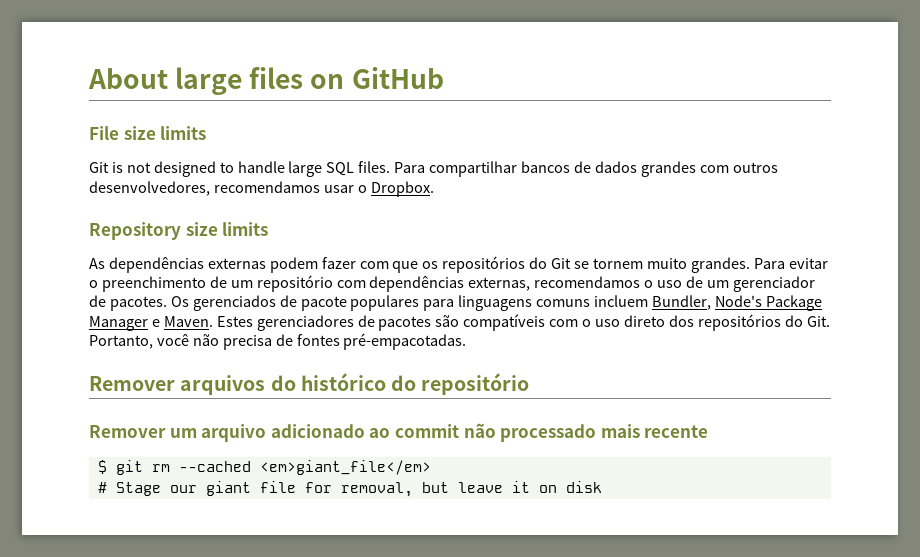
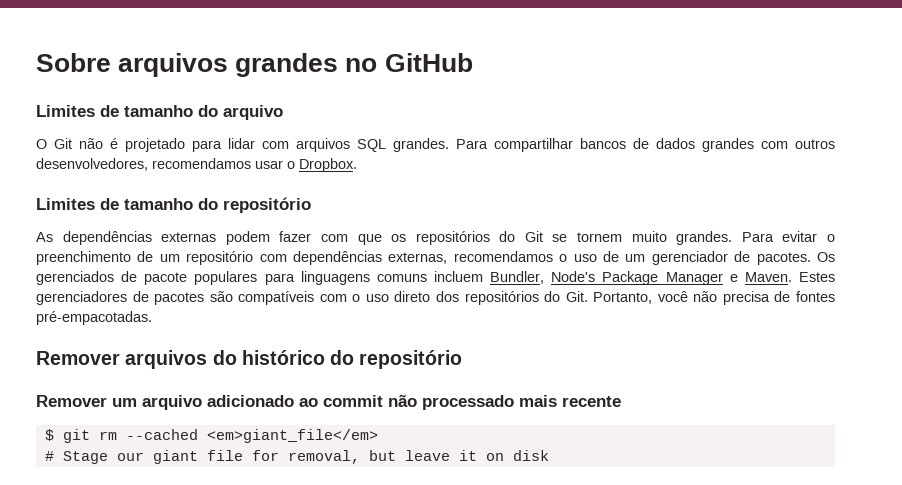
- About large files on GitHub
- File size limits
- Git is not designed to handle large SQL files.
+ Sobre arquivos grandes no GitHub
+ Limites de tamanho do arquivo
+ O Git não é projetado para lidar com arquivos SQL grandes.
- Repository size limits
+ Limites de tamanho do repositório

